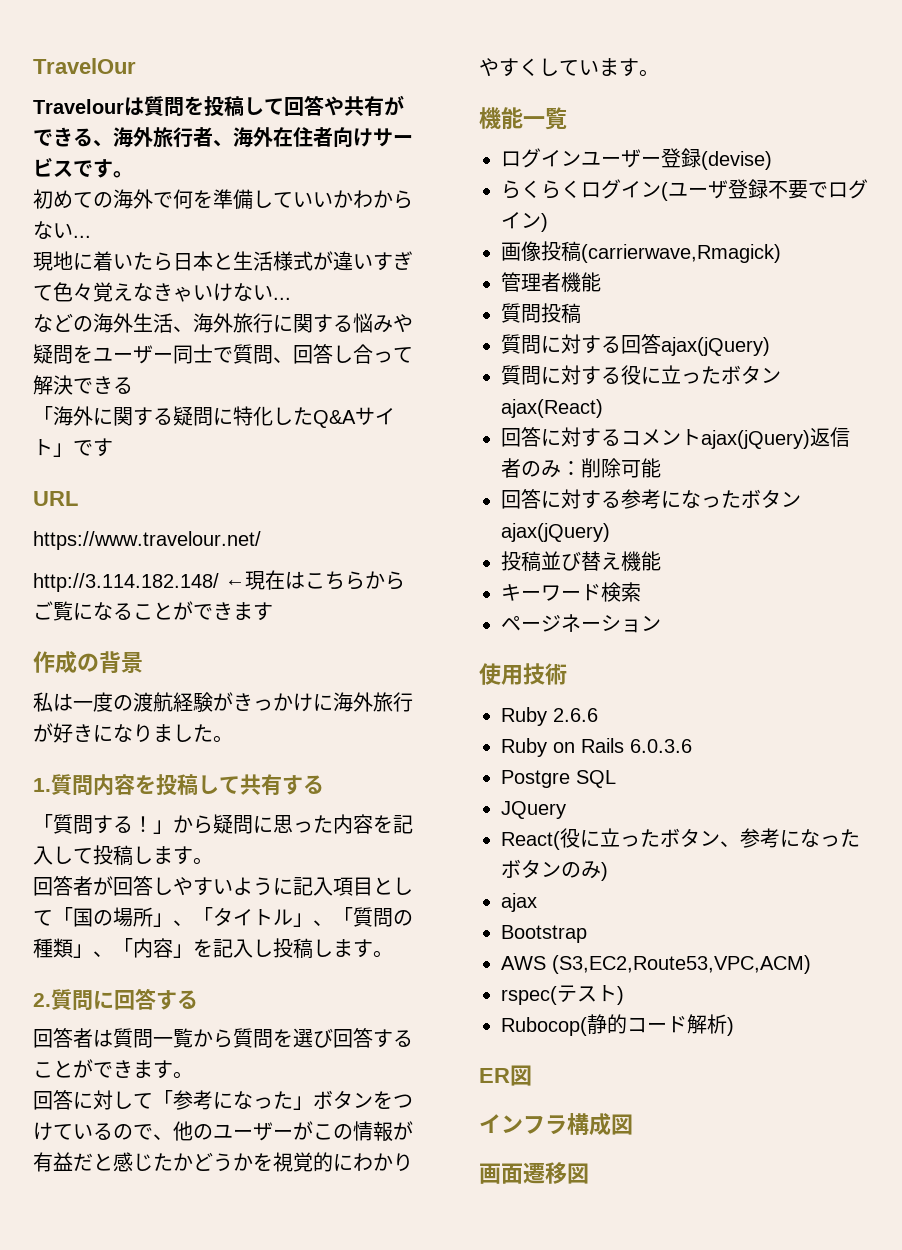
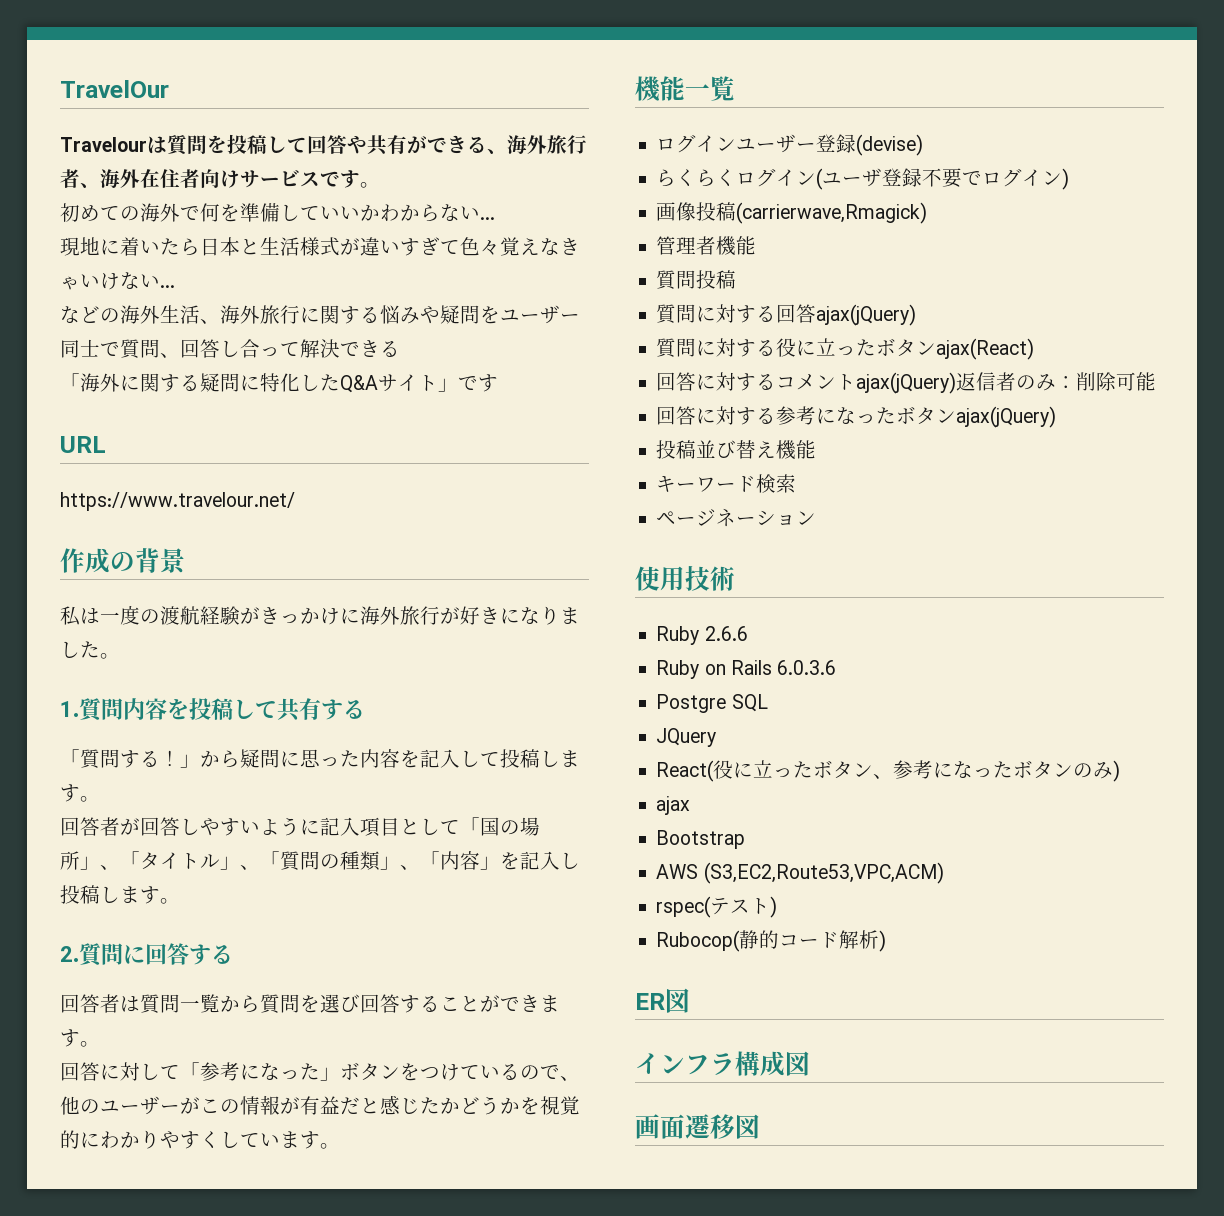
- http://3.114.182.148/ ←現在はこちらからご覧になることができます

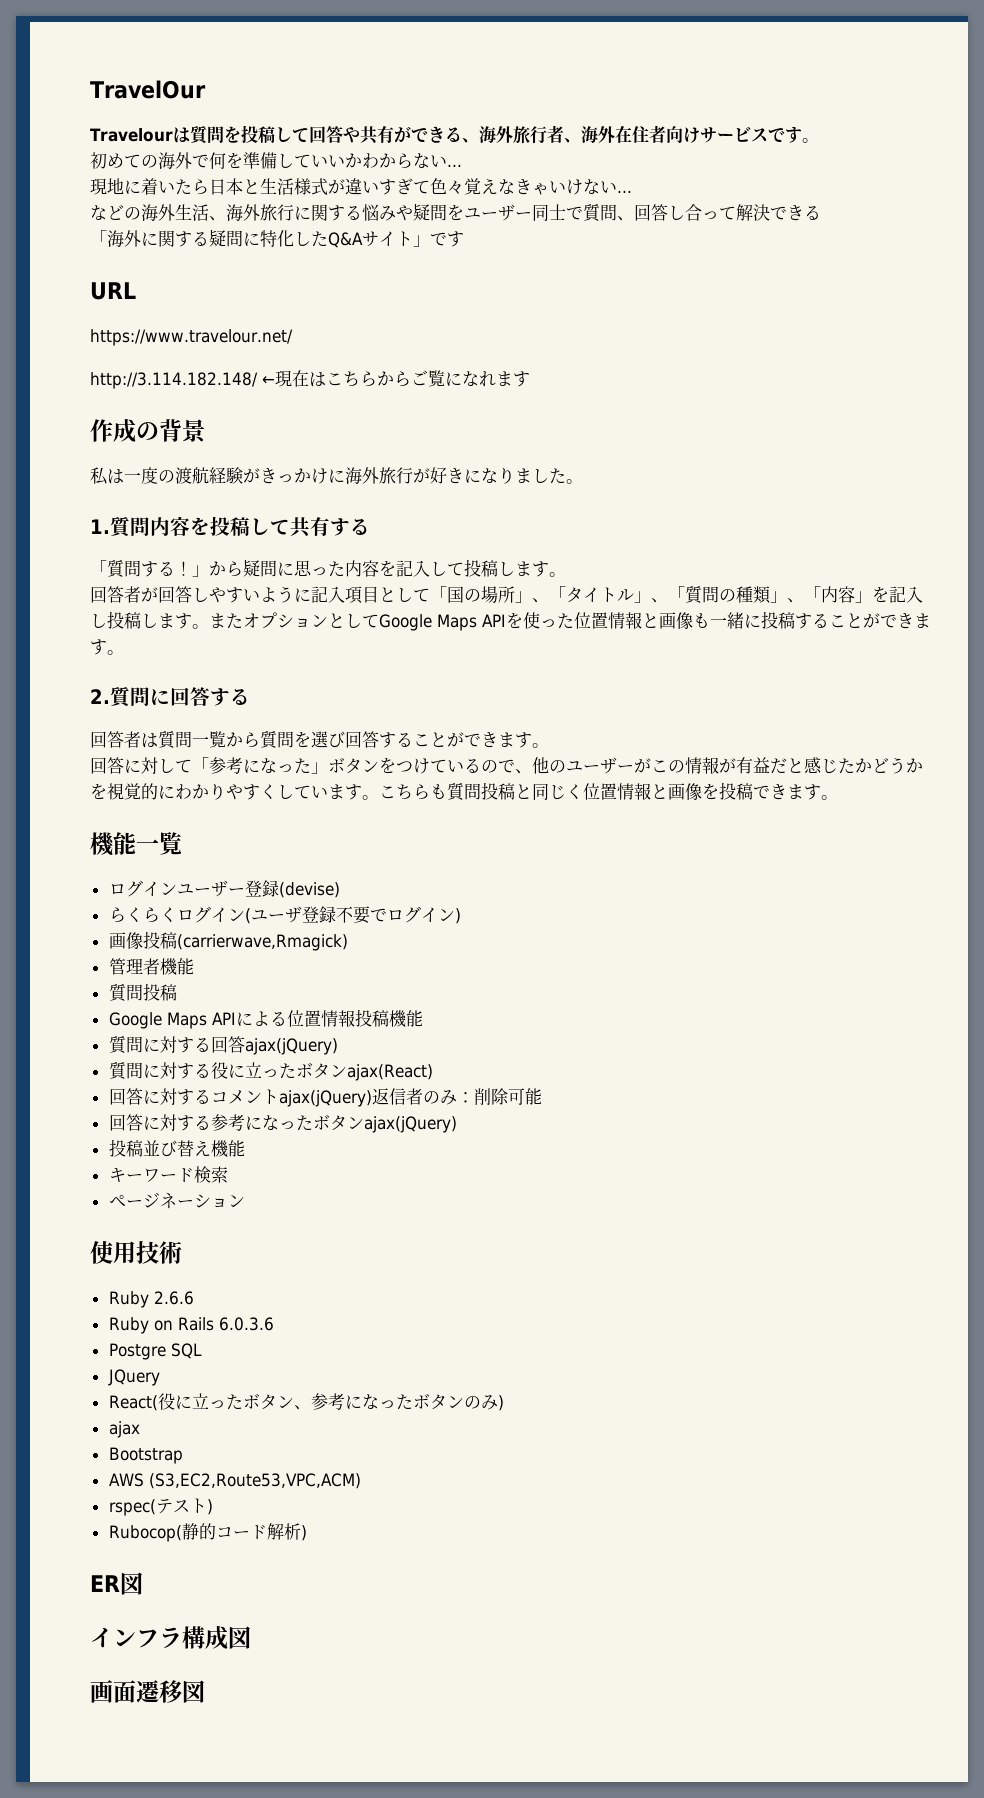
+ http://3.114.182.148/ ←現在はこちらからご覧になれます
+ またオプションとしてGoogle Maps APIを使った位置情報と画像も一緒に投稿することができます。
+ こちらも質問投稿と同じく位置情報と画像を投稿できます。
+ Google Maps APIによる位置情報投稿機能

